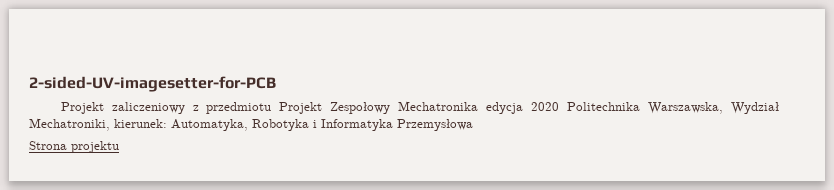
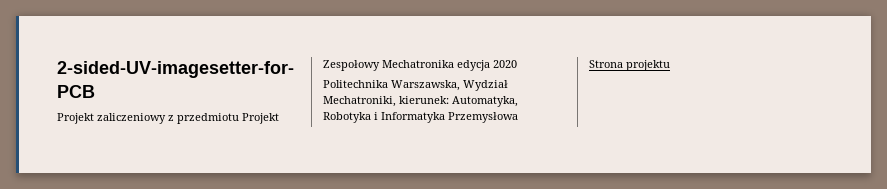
- Projekt zaliczeniowy z przedmiotu Projekt Zespołowy Mechatronika edycja 2020 Politechnika Warszawska, Wydział Mechatroniki, kierunek: Automatyka, Robotyka i Informatyka Przemysłowa
+ Projekt zaliczeniowy z przedmiotu Projekt Zespołowy Mechatronika edycja 2020
+ Politechnika Warszawska, Wydział Mechatroniki, kierunek: Automatyka, Robotyka i Informatyka Przemysłowa

